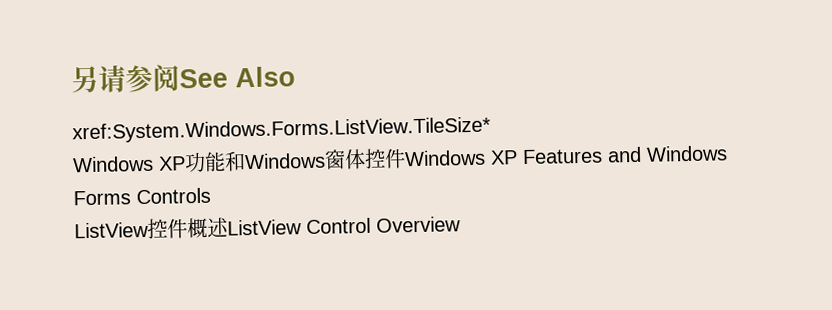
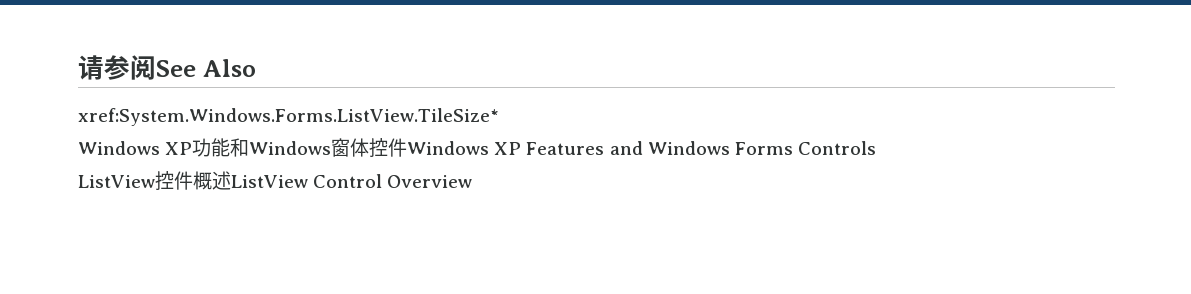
- 另请参阅See Also
+ 请参阅See Also

